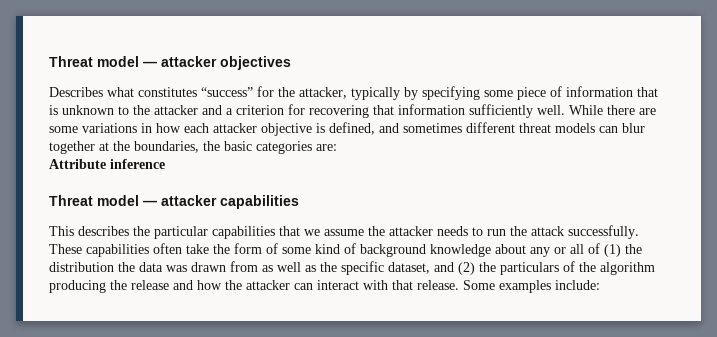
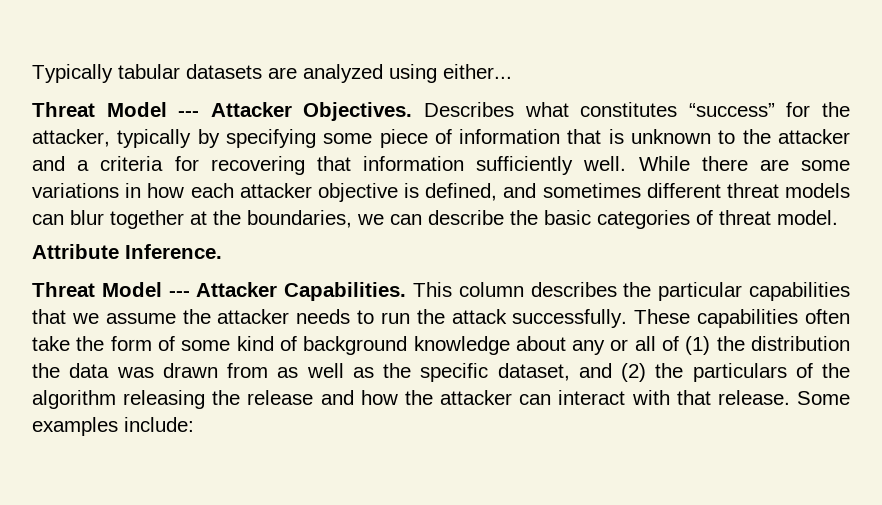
- Threat model — attacker objectives
- Describes what constitutes “success” for the attacker, typically by specifying some piece of information that is unknown to the attacker and a criterion for recovering that information sufficiently well.
+ Typically tabular datasets are analyzed using either...
+ Threat Model --- Attacker Objectives. Describes what constitutes “success” for the attacker, typically by specifying some piece of information that is unknown to the attacker and a criteria for recovering that information sufficiently well.
- While there are some variations in how each attacker objective is defined, and sometimes different threat models can blur together at the boundaries, the basic categories are:
+ While there are some variations in how each attacker objective is defined, and sometimes different threat models can blur together at the boundaries, we can describe the basic categories of threat model.
- Attribute inference
- Threat model — attacker capabilities
- This describes the particular capabilities that we assume the attacker needs to run the attack successfully.
+ Attribute Inference.
+ Threat Model --- Attacker Capabilities. This column describes the particular capabilities that we assume the attacker needs to run the attack successfully.
- These capabilities often take the form of some kind of background knowledge about any or all of (1) the distribution the data was drawn from as well as the specific dataset, and (2) the particulars of the algorithm producing the release and how the attacker can interact with that release.
+ These capabilities often take the form of some kind of background knowledge about any or all of (1) the distribution the data was drawn from as well as the specific dataset, and (2) the particulars of the algorithm releasing the release and how the attacker can interact with that release.

